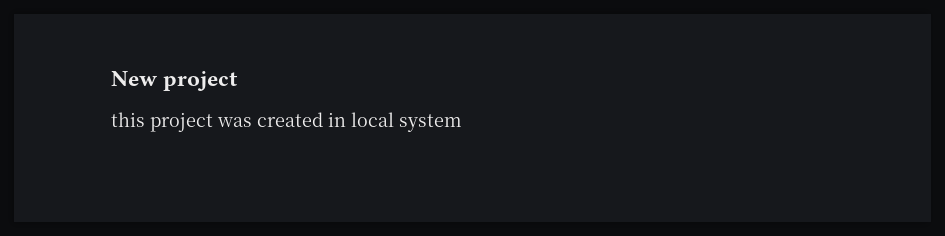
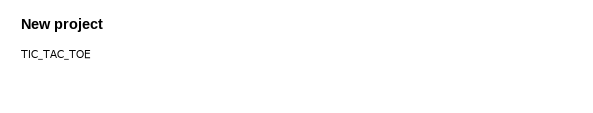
- this project was created in local system
+ TIC_TAC_TOE

